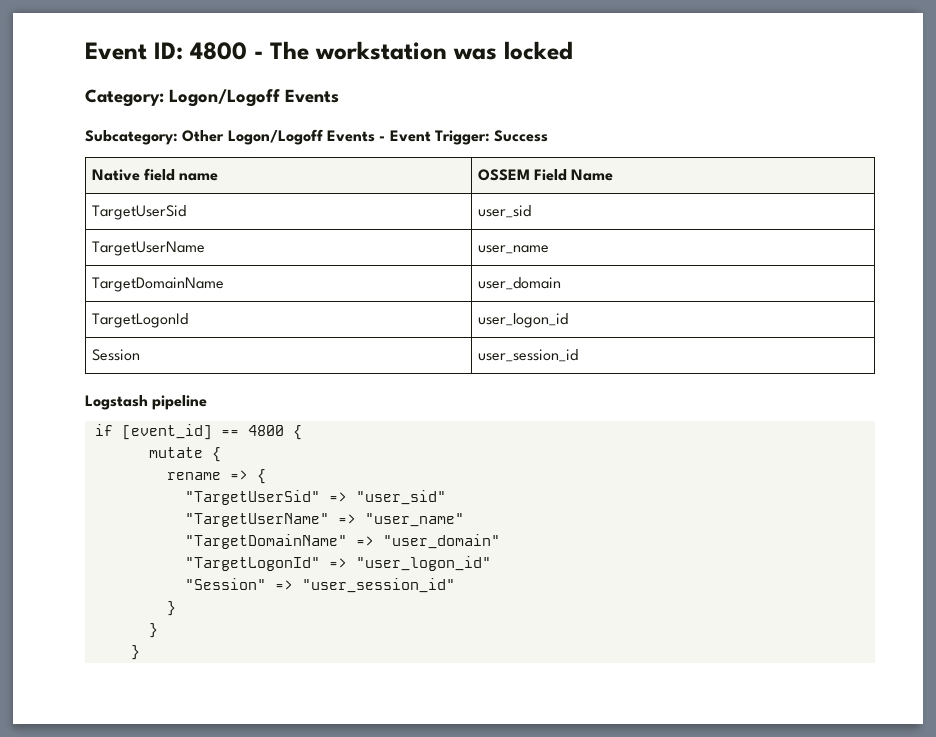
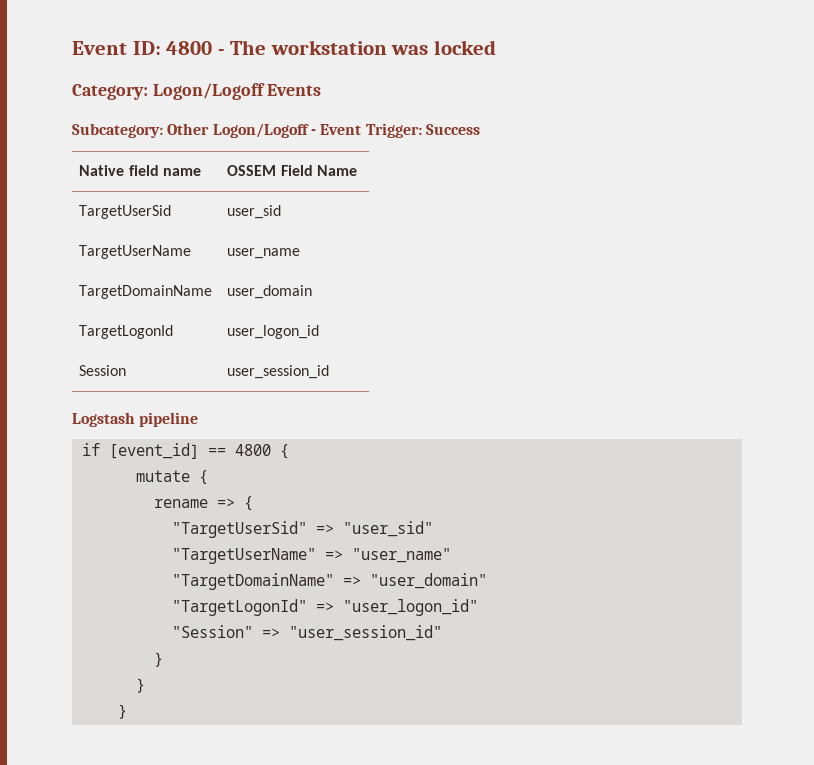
- Subcategory: Other Logon/Logoff Events - Event Trigger: Success
+ Subcategory: Other Logon/Logoff - Event Trigger: Success

